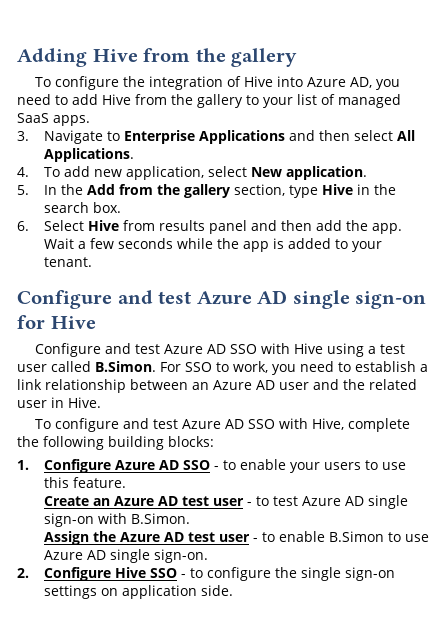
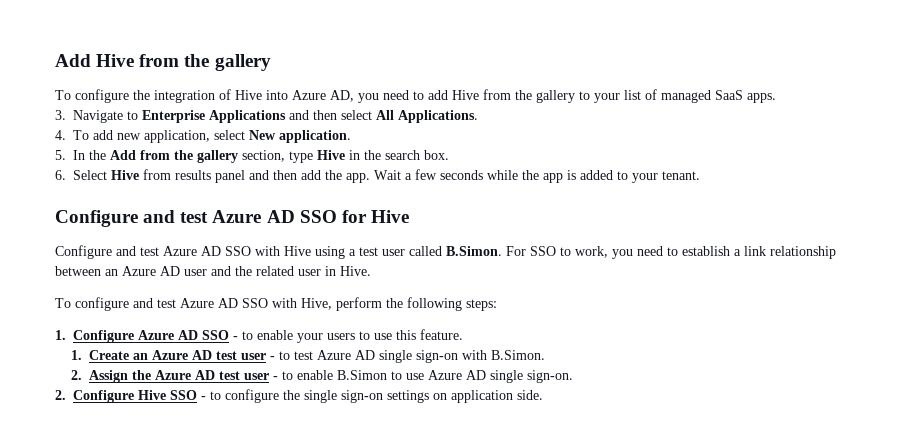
- Adding Hive from the gallery
+ Add Hive from the gallery
- Configure and test Azure AD single sign-on for Hive
+ Configure and test Azure AD SSO for Hive
- To configure and test Azure AD SSO with Hive, complete the following building blocks:
+ To configure and test Azure AD SSO with Hive, perform the following steps:
- Create an Azure AD test user - to test Azure AD single sign-on with B.Simon.
+ 1. Create an Azure AD test user - to test Azure AD single sign-on with B.Simon.
- Assign the Azure AD test user - to enable B.Simon to use Azure AD single sign-on.
+ 2. Assign the Azure AD test user - to enable B.Simon to use Azure AD single sign-on.

